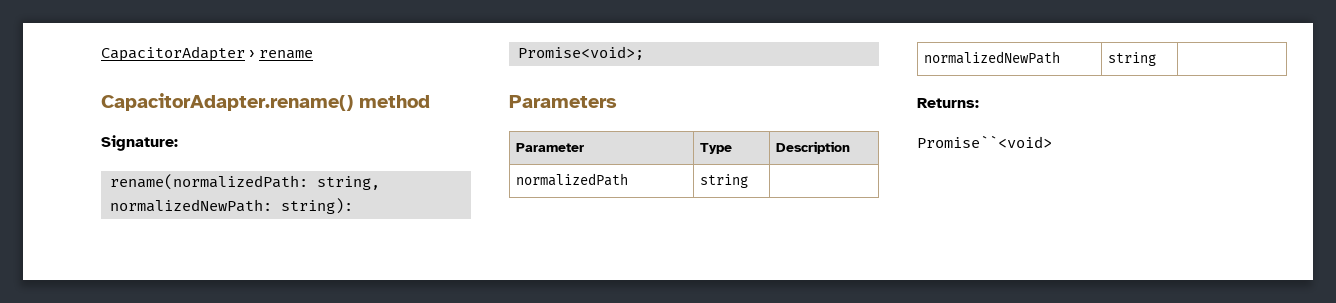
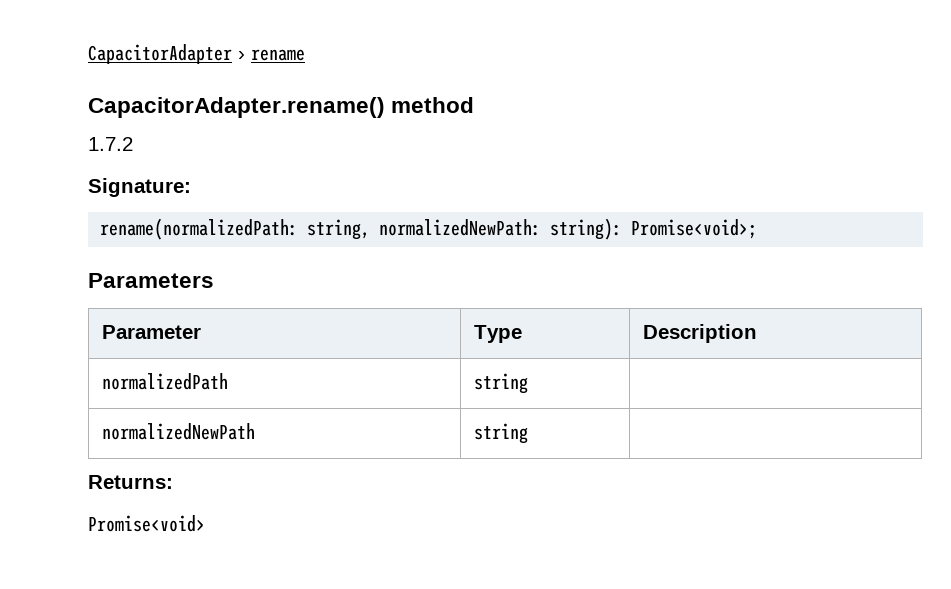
+ 1.7.2
- Promise``<void>
+ Promise<void>

